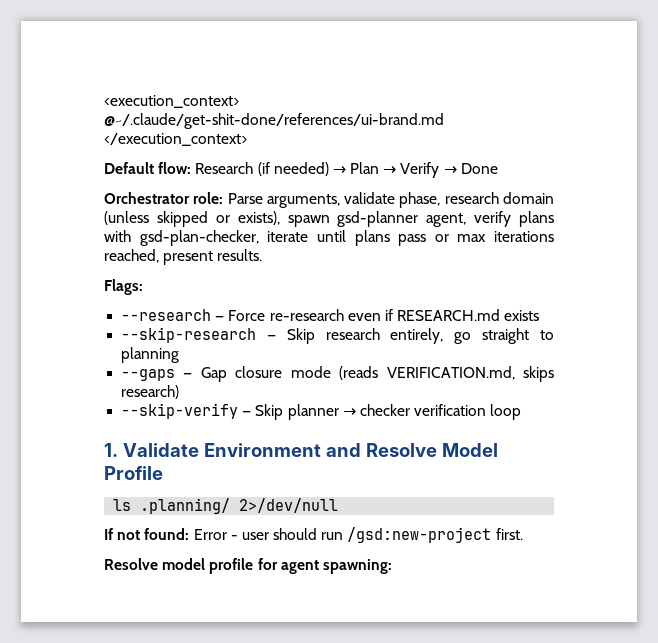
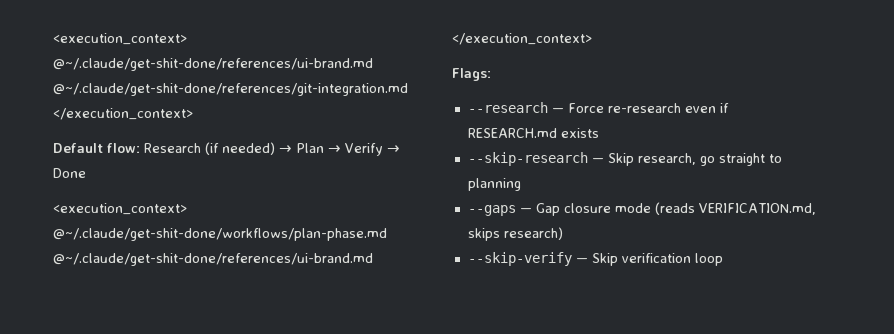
- <execution_context> @~/.claude/get-shit-done/references/ui-brand.md </execution_context>
+ <execution_context> @~/.claude/get-shit-done/references/ui-brand.md @~/.claude/get-shit-done/references/git-integration.md </execution_context>
- Orchestrator role: Parse arguments, validate phase, research domain (unless skipped or exists), spawn gsd-planner agent, verify plans with gsd-plan-checker, iterate until plans pass or max iterations reached, present results.
+ <execution_context> @~/.claude/get-shit-done/workflows/plan-phase.md @~/.claude/get-shit-done/references/ui-brand.md </execution_context>
- --skip-research — Skip research entirely, go straight to planning
+ --skip-research — Skip research, go straight to planning
- --skip-verify — Skip planner → checker verification loop
+ --skip-verify — Skip verification loop
- 1. Validate Environment and Resolve Model Profile
- ls .planning/ 2>/dev/null
- If not found: Error - user should run /gsd:new-project first.
- Resolve model profile for agent spawning:

